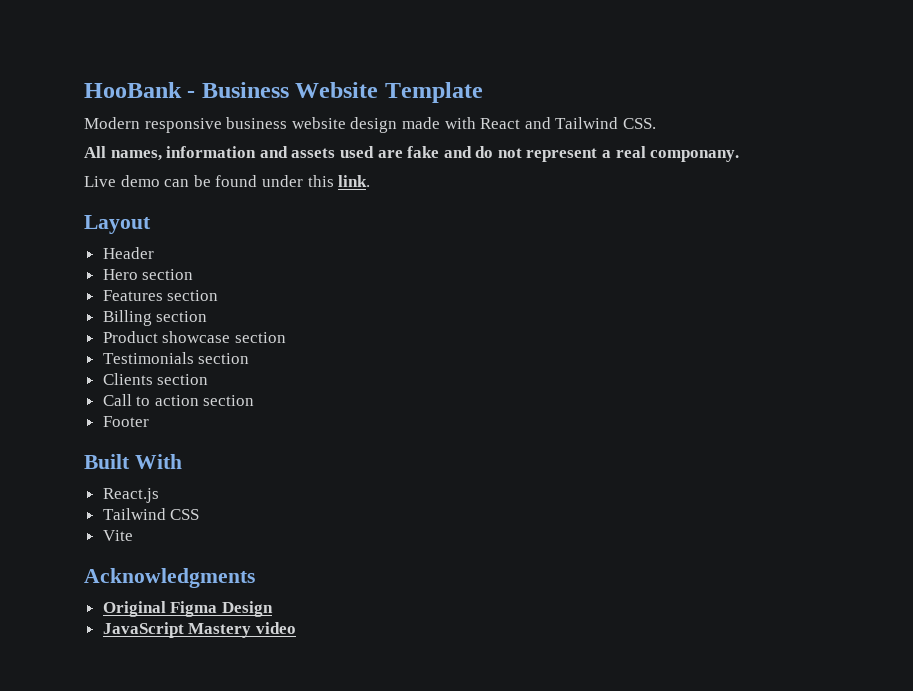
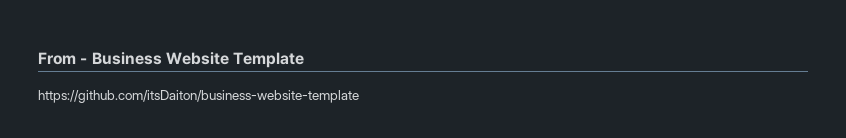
- HooBank - Business Website Template
+ From - Business Website Template
- Modern responsive business website design made with React and Tailwind CSS.
- All names, information and assets used are fake and do not represent a real componany.
- Live demo can be found under this link.
- Layout
- Header
- Hero section
- Features section
- Billing section
- Product showcase section
- Testimonials section
- Clients section
- Call to action section
- Footer
- Built With
- React.js
- Tailwind CSS
- Vite
- Acknowledgments
- Original Figma Design
- JavaScript Mastery video
+ https://github.com/itsDaiton/business-website-template

